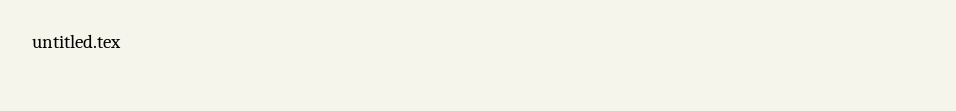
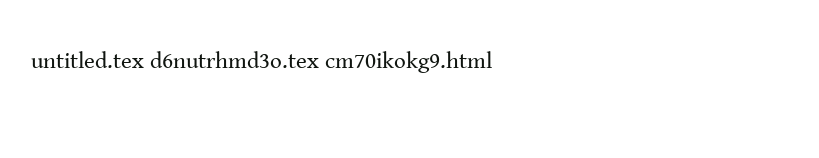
- untitled.tex
+ untitled.tex d6nutrhmd3o.tex cm70ikokg9.html

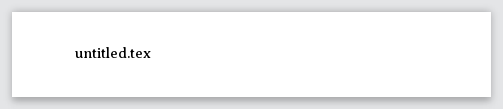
- untitled.tex d6nutrhmd3o.tex cm70ikokg9.html
+ untitled.tex

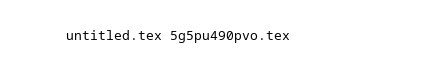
- untitled.tex
+ untitled.tex 5g5pu490pvo.tex

